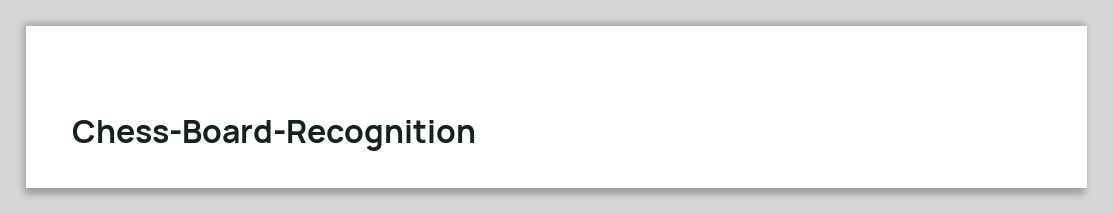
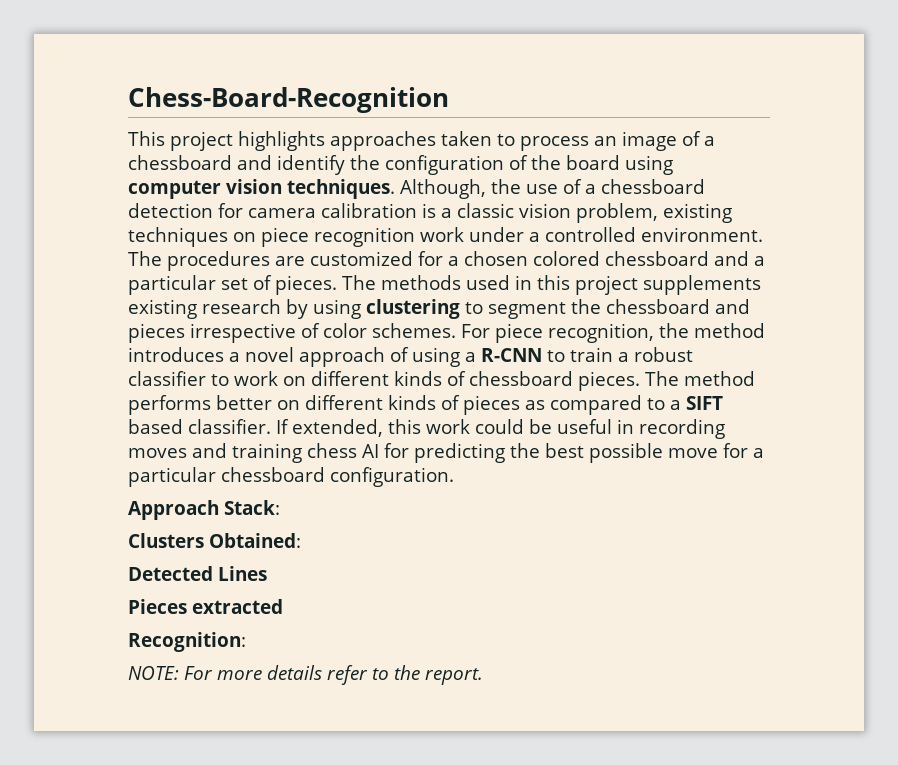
+ This project highlights approaches taken to process an image of a chessboard and identify the configuration of the board using computer vision techniques. Although, the use of a chessboard detection for camera calibration is a classic vision problem, existing techniques on piece recognition work under a controlled environment. The procedures are customized for a chosen colored chessboard and a particular set of pieces. The methods used in this project supplements existing research by using clustering to segment the chessboard and pieces irrespective of color schemes. For piece recognition, the method introduces a novel approach of using a R-CNN to train a robust classifier to work on different kinds of chessboard pieces. The method performs better on different kinds of pieces as compared to a SIFT based classifier. If extended, this work could be useful in recording moves and training chess AI for predicting the best possible move for a particular chessboard configuration.
+ Approach Stack:
+ Clusters Obtained:
+ Detected Lines
+ Pieces extracted
+ Recognition:
+ NOTE: For more details refer to the report.

